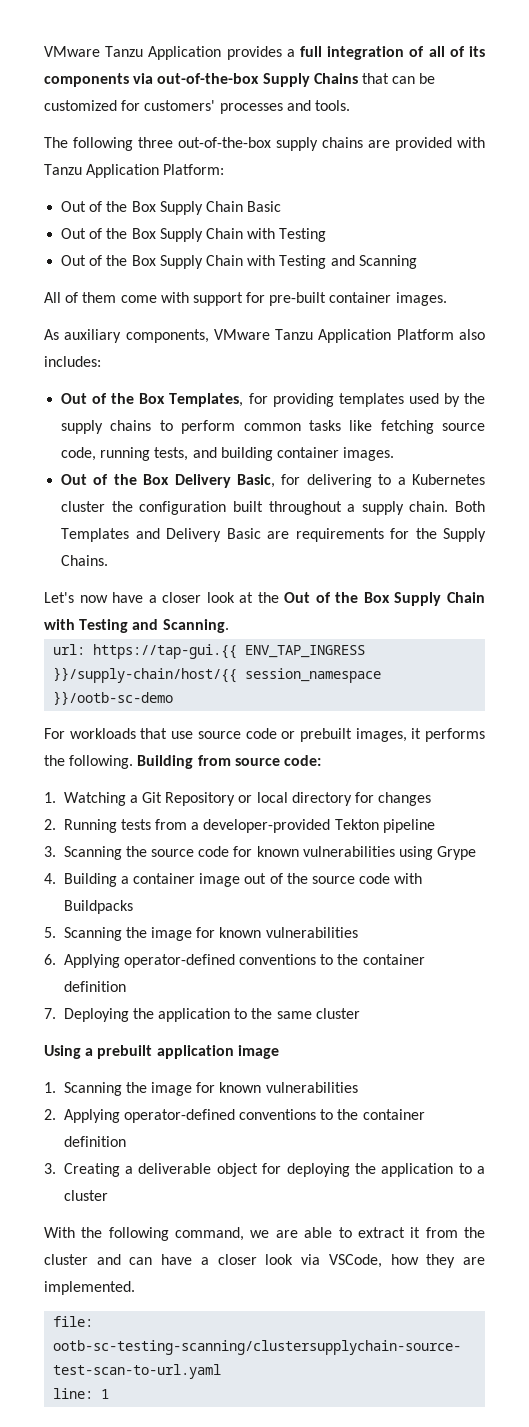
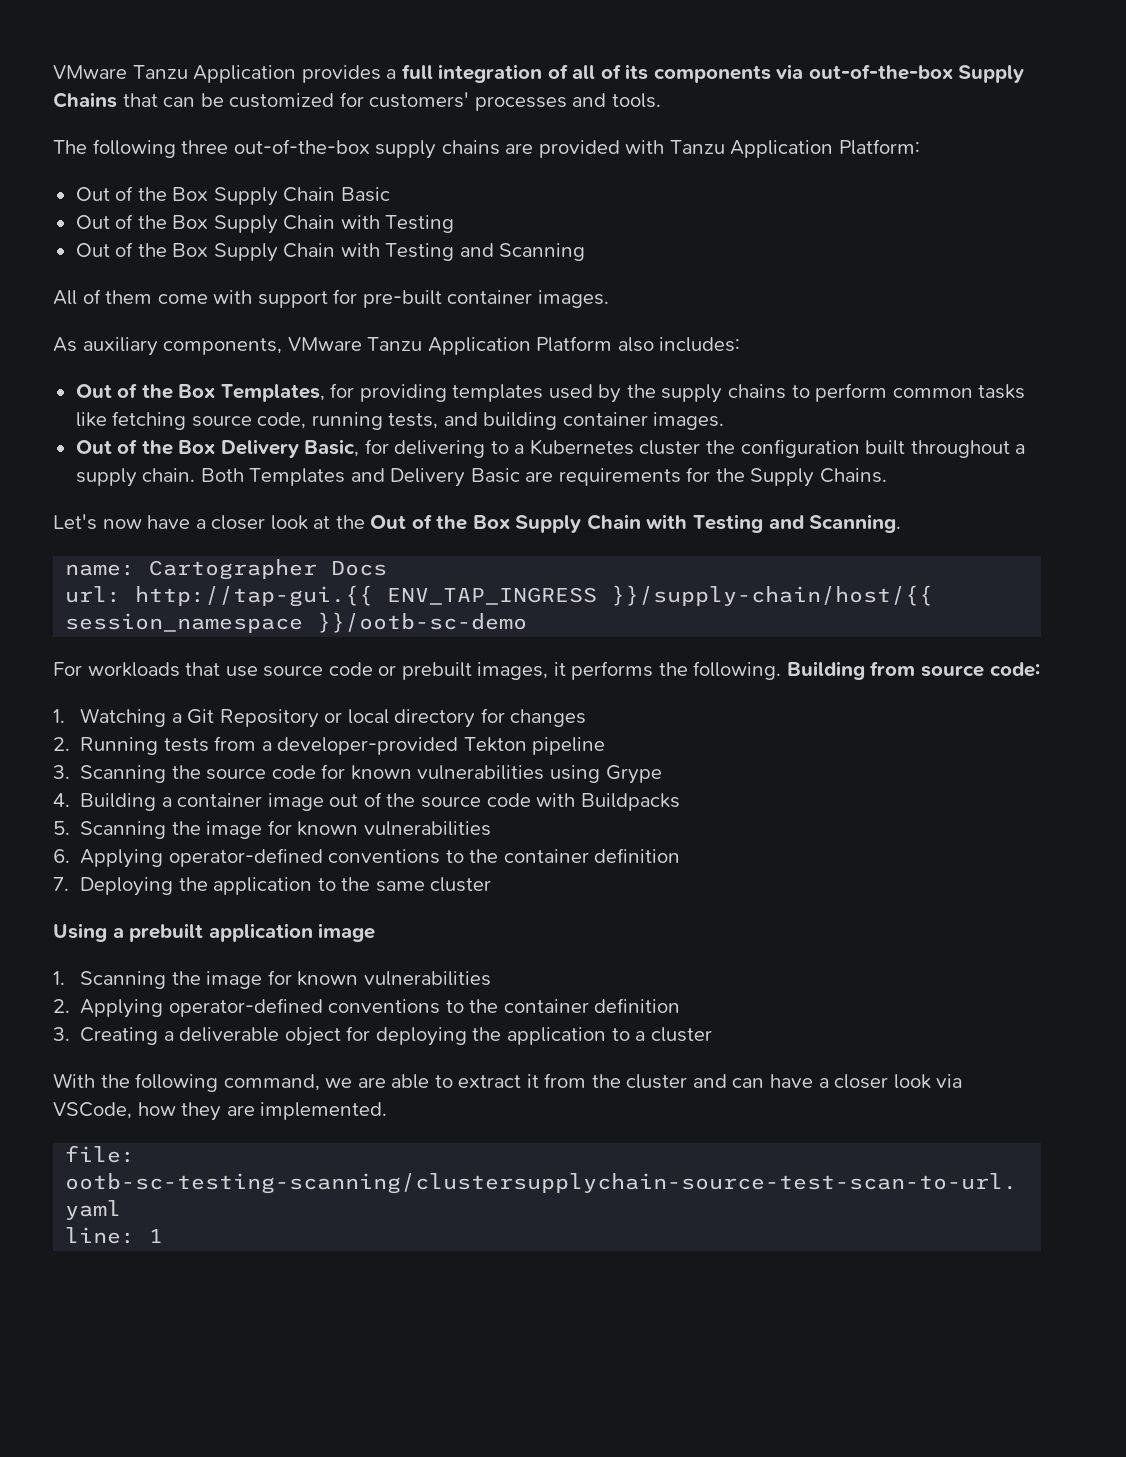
+ name: Cartographer Docs
- url: https://tap-gui.{{ ENV_TAP_INGRESS }}/supply-chain/host/{{ session_namespace }}/ootb-sc-demo
+ url: http://tap-gui.{{ ENV_TAP_INGRESS }}/supply-chain/host/{{ session_namespace }}/ootb-sc-demo

